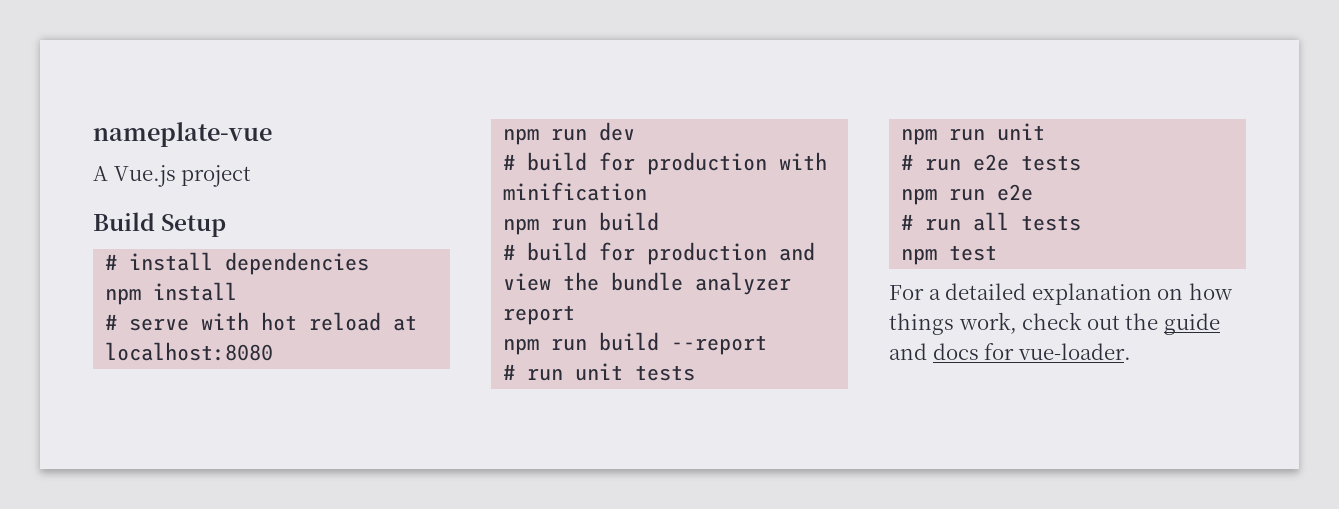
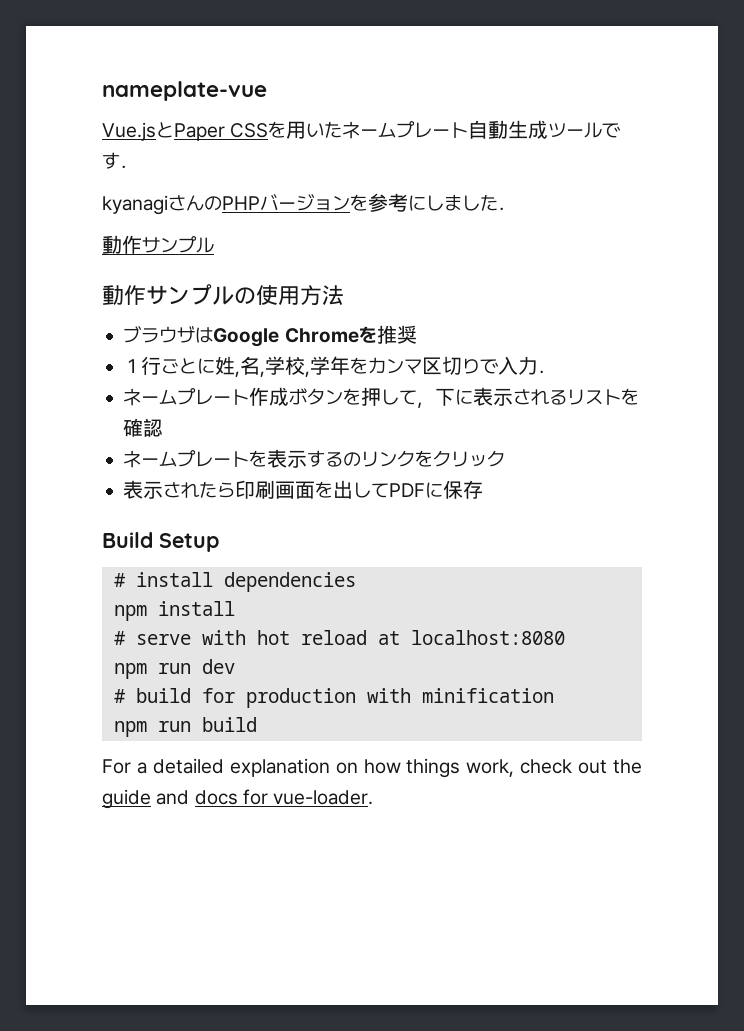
- A Vue.js project
+ Vue.jsとPaper CSSを用いたネームプレート自動生成ツールです．
+ kyanagiさんのPHPバージョンを参考にしました．
+ 動作サンプル
+ 動作サンプルの使用方法
+ ブラウザはGoogle Chromeを推奨
+ １行ごとに姓,名,学校,学年をカンマ区切りで入力．
+ ネームプレート作成ボタンを押して，下に表示されるリストを確認
+ ネームプレートを表示するのリンクをクリック
+ 表示されたら印刷画面を出してPDFに保存
- # build for production and view the bundle analyzer report
- npm run build --report
- # run unit tests
- npm run unit
- # run e2e tests
- npm run e2e
- # run all tests
- npm test

